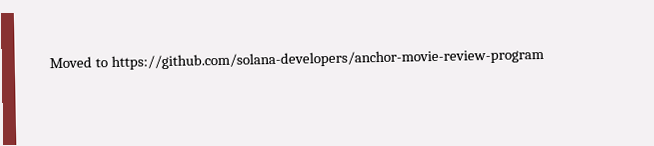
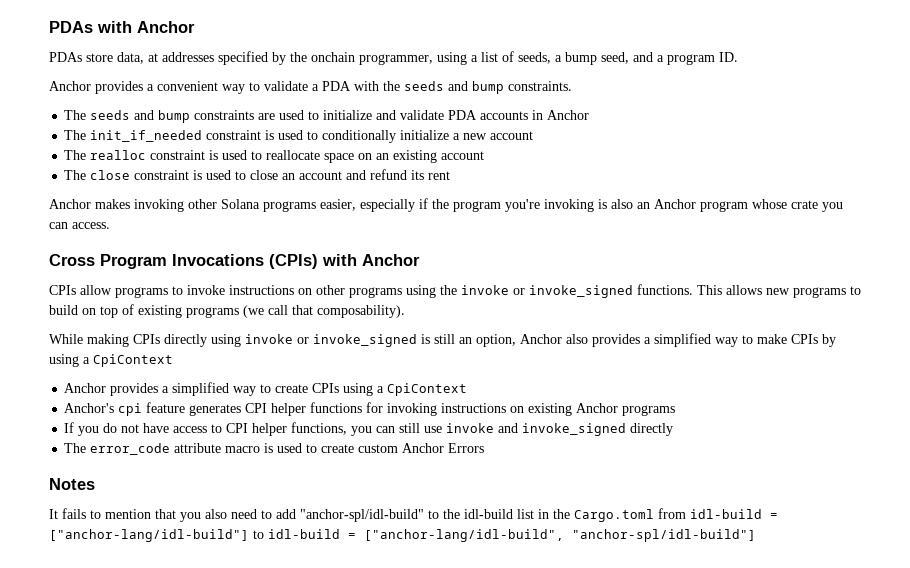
- Moved to https://github.com/solana-developers/anchor-movie-review-program
+ PDAs with Anchor
+ PDAs store data, at addresses specified by the onchain programmer, using a list of seeds, a bump seed, and a program ID.
+ Anchor provides a convenient way to validate a PDA with the seeds and bump constraints.
+ The seeds and bump constraints are used to initialize and validate PDA accounts in Anchor
+ The init_if_needed constraint is used to conditionally initialize a new account
+ The realloc constraint is used to reallocate space on an existing account
+ The close constraint is used to close an account and refund its rent
+ Anchor makes invoking other Solana programs easier, especially if the program you're invoking is also an Anchor program whose crate you can access.
+ Cross Program Invocations (CPIs) with Anchor
+ CPIs allow programs to invoke instructions on other programs using the invoke or invoke_signed functions. This allows new programs to build on top of existing programs (we call that composability).
+ While making CPIs directly using invoke or invoke_signed is still an option, Anchor also provides a simplified way to make CPIs by using a CpiContext
+ Anchor provides a simplified way to create CPIs using a CpiContext
+ Anchor's cpi feature generates CPI helper functions for invoking instructions on existing Anchor programs
+ If you do not have access to CPI helper functions, you can still use invoke and invoke_signed directly
+ The error_code attribute macro is used to create custom Anchor Errors
+ Notes
+ It fails to mention that you also need to add "anchor-spl/idl-build" to the idl-build list in the Cargo.toml from idl-build = ["anchor-lang/idl-build"] to idl-build = ["anchor-lang/idl-build", "anchor-spl/idl-build"]

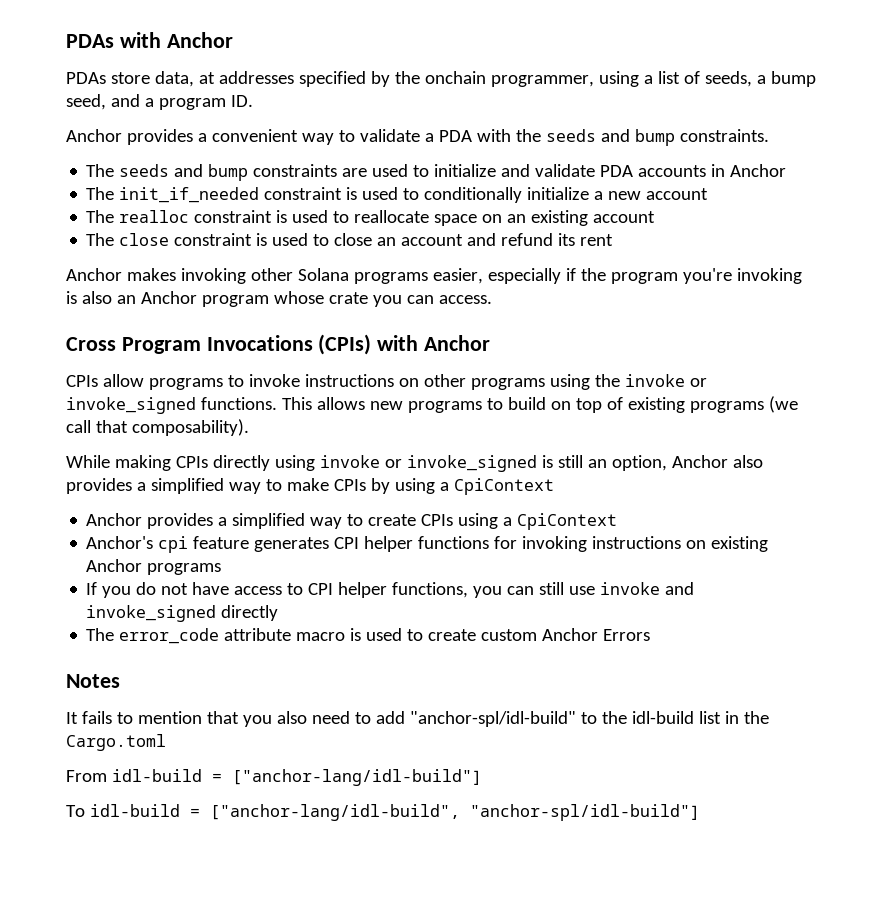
- It fails to mention that you also need to add "anchor-spl/idl-build" to the idl-build list in the Cargo.toml from idl-build = ["anchor-lang/idl-build"] to idl-build = ["anchor-lang/idl-build", "anchor-spl/idl-build"]
+ It fails to mention that you also need to add "anchor-spl/idl-build" to the idl-build list in the Cargo.toml
+ From idl-build = ["anchor-lang/idl-build"]
+ To idl-build = ["anchor-lang/idl-build", "anchor-spl/idl-build"]

